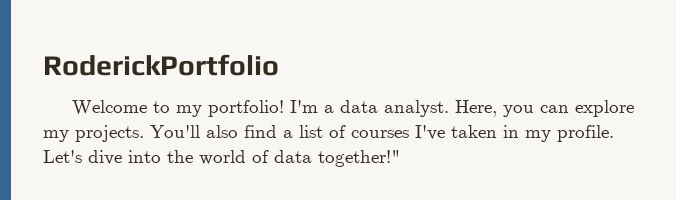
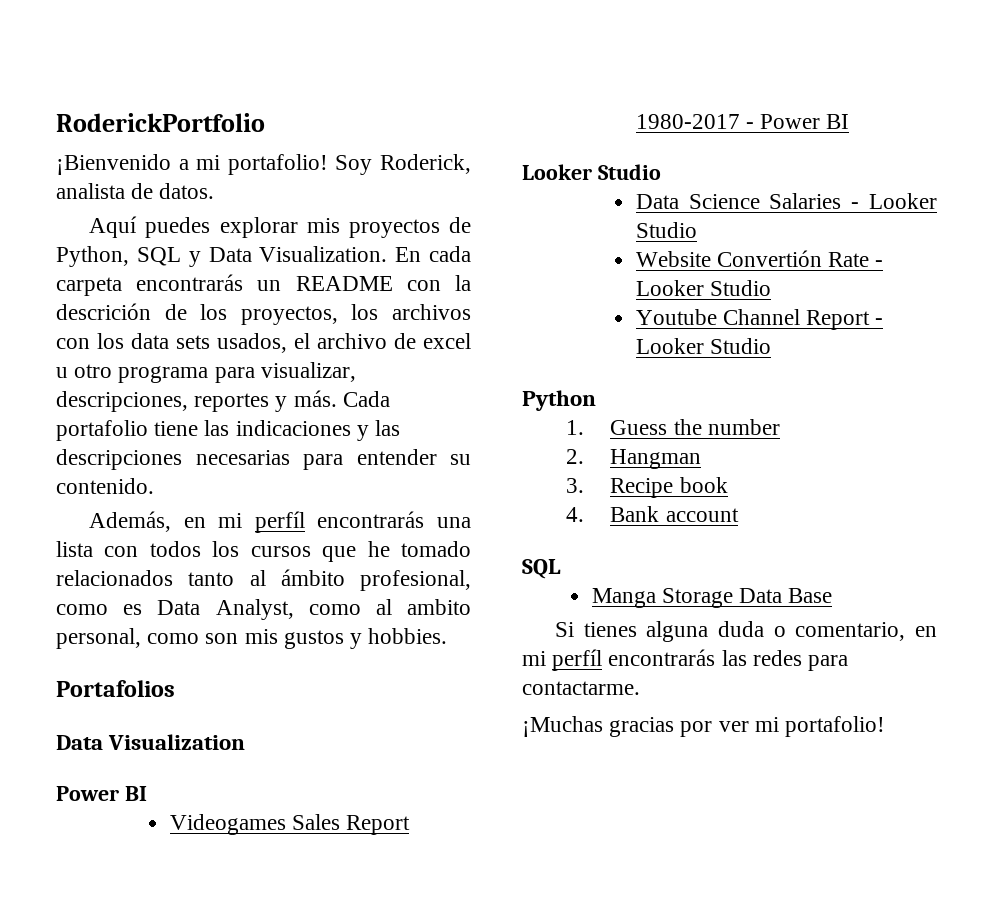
- Welcome to my portfolio! I'm a data analyst. Here, you can explore my projects. You'll also find a list of courses I've taken in my profile. Let's dive into the world of data together!"
+ ¡Bienvenido a mi portafolio! Soy Roderick, analista de datos.
+ Aquí puedes explorar mis proyectos de Python, SQL y Data Visualization. En cada carpeta encontrarás un README con la descrición de los proyectos, los archivos con los data sets usados, el archivo de excel u otro programa para visualizar, descripciones, reportes y más. Cada portafolio tiene las indicaciones y las descripciones necesarias para entender su contenido.
+ Además, en mi perfíl encontrarás una lista con todos los cursos que he tomado relacionados tanto al ámbito profesional, como es Data Analyst, como al ambito personal, como son mis gustos y hobbies.
+ Portafolios
+ Data Visualization
+ Power BI
+ Videogames Sales Report 1980-2017 - Power BI
+ Looker Studio
+ Data Science Salaries - Looker Studio
+ Website Convertión Rate - Looker Studio
+ Youtube Channel Report - Looker Studio
+ Python
+ 1. Guess the number
+ 2. Hangman
+ 3. Recipe book
+ 4. Bank account
+ SQL
+ Manga Storage Data Base
+ Si tienes alguna duda o comentario, en mi perfíl encontrarás las redes para contactarme.
+ ¡Muchas gracias por ver mi portafolio!

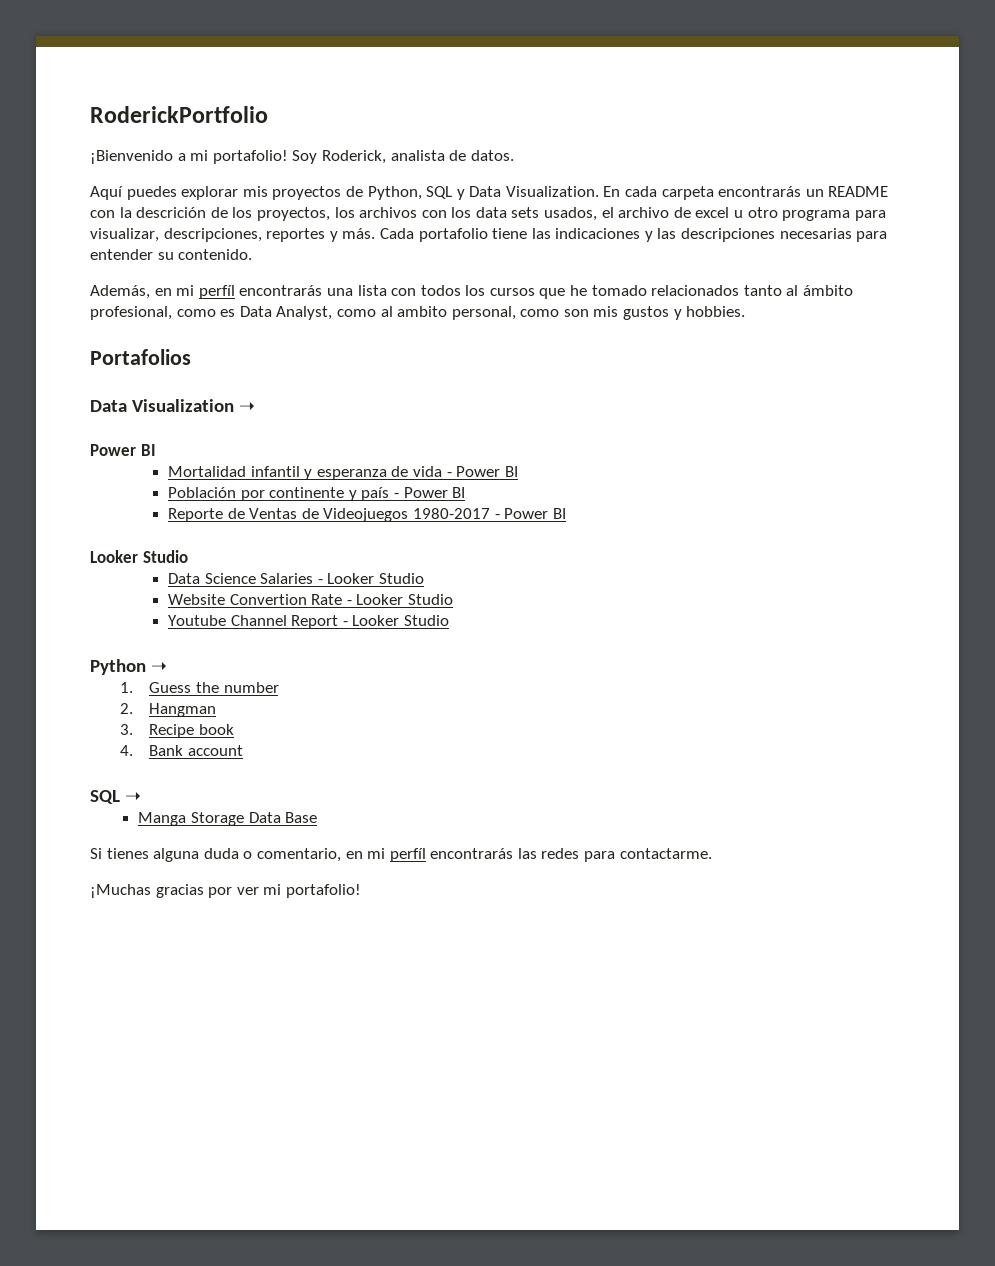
- Data Visualization
+ Data Visualization ➝
  Power BI
- Videogames Sales Report 1980-2017 - Power BI
+ Mortalidad infantil y esperanza de vida - Power BI
+ Población por continente y país - Power BI
+ Reporte de Ventas de Videojuegos 1980-2017 - Power BI
- Website Convertión Rate - Looker Studio
+ Website Convertion Rate - Looker Studio
- Python
+ Python ➝
  4. Bank account
- SQL
+ SQL ➝

